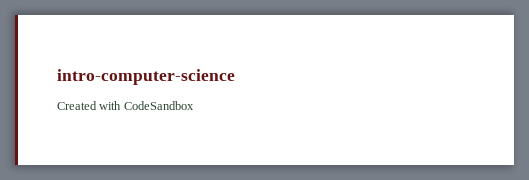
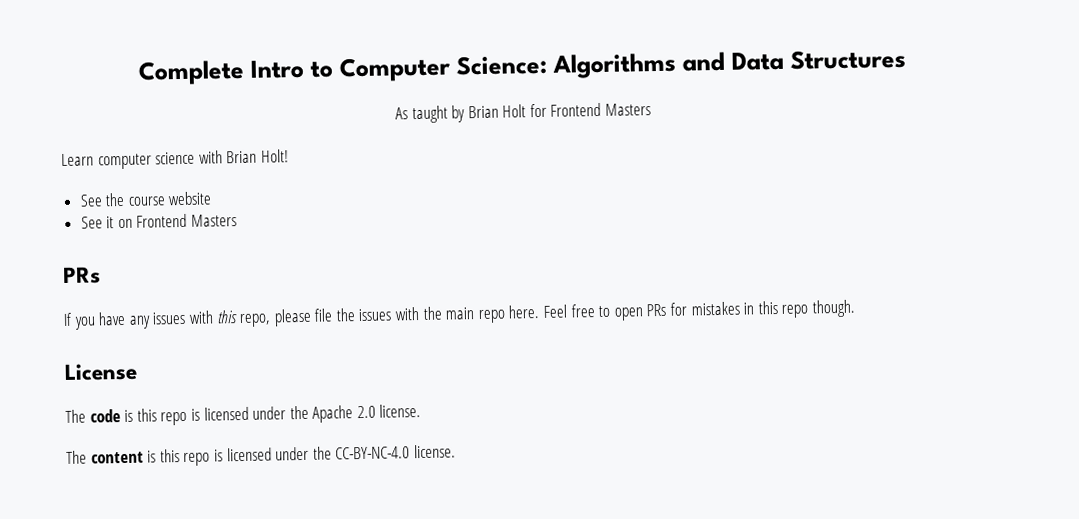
- intro-computer-science
- Created with CodeSandbox
+ Complete Intro to Computer Science: Algorithms and Data Structures
+ As taught by Brian Holt for Frontend Masters
+ Learn computer science with Brian Holt!
+ See the course website
+ See it on Frontend Masters
+ PRs
+ If you have any issues with this repo, please file the issues with the main repo here. Feel free to open PRs for mistakes in this repo though.
+ License
+ The code is this repo is licensed under the Apache 2.0 license.
+ The content is this repo is licensed under the CC-BY-NC-4.0 license.

